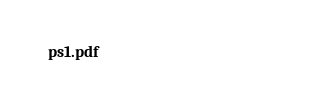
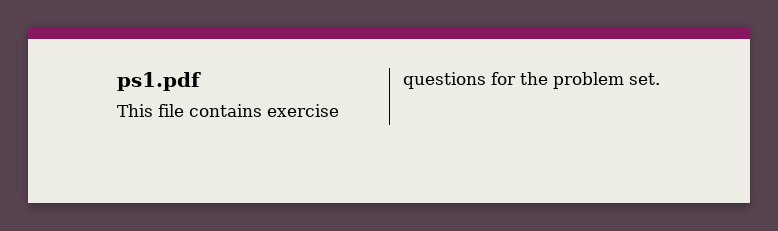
+ This file contains exercise questions for the problem set.

